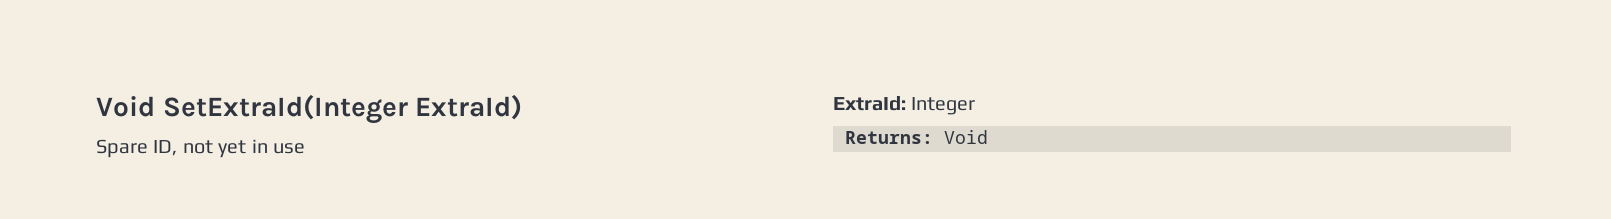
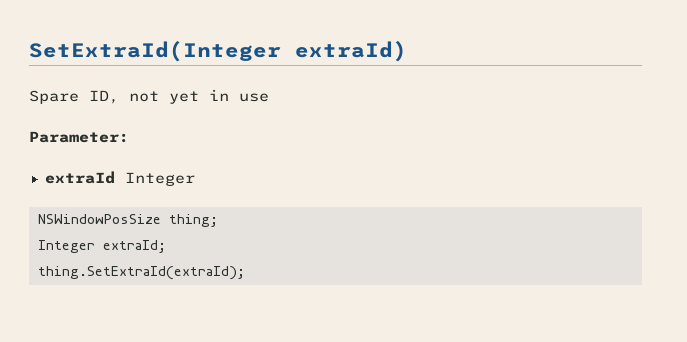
- Void SetExtraId(Integer ExtraId)
+ SetExtraId(Integer extraId)
- ExtraId: Integer
+ Parameter:
+ extraId Integer
- Returns: Void
+ NSWindowPosSize thing;
+ Integer extraId;
+ thing.SetExtraId(extraId);

